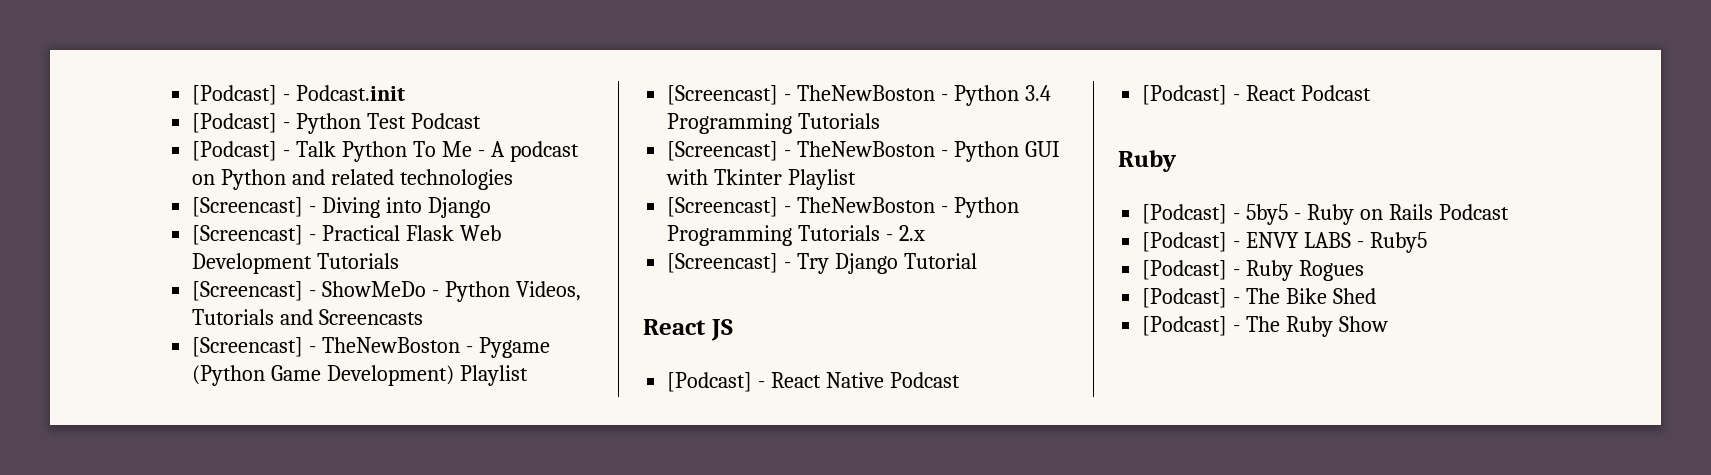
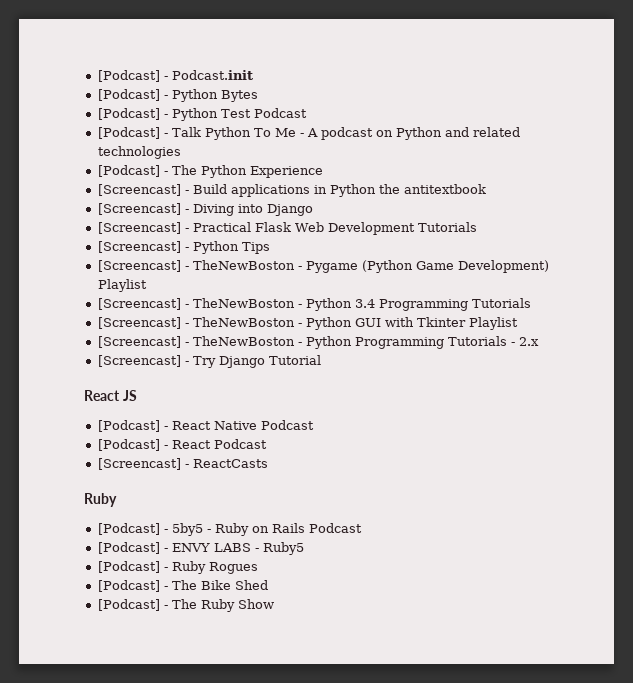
+ [Podcast] - Python Bytes
+ [Podcast] - The Python Experience
+ [Screencast] - Build applications in Python the antitextbook
- [Screencast] - ShowMeDo - Python Videos, Tutorials and Screencasts
+ [Screencast] - Python Tips
+ [Screencast] - ReactCasts

